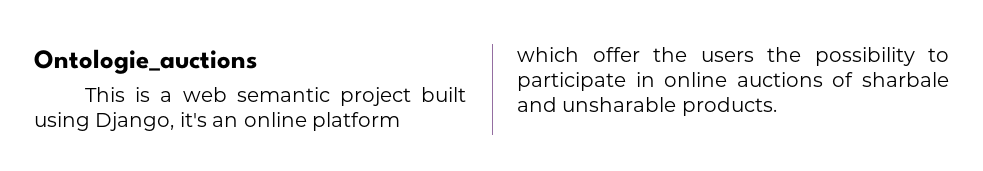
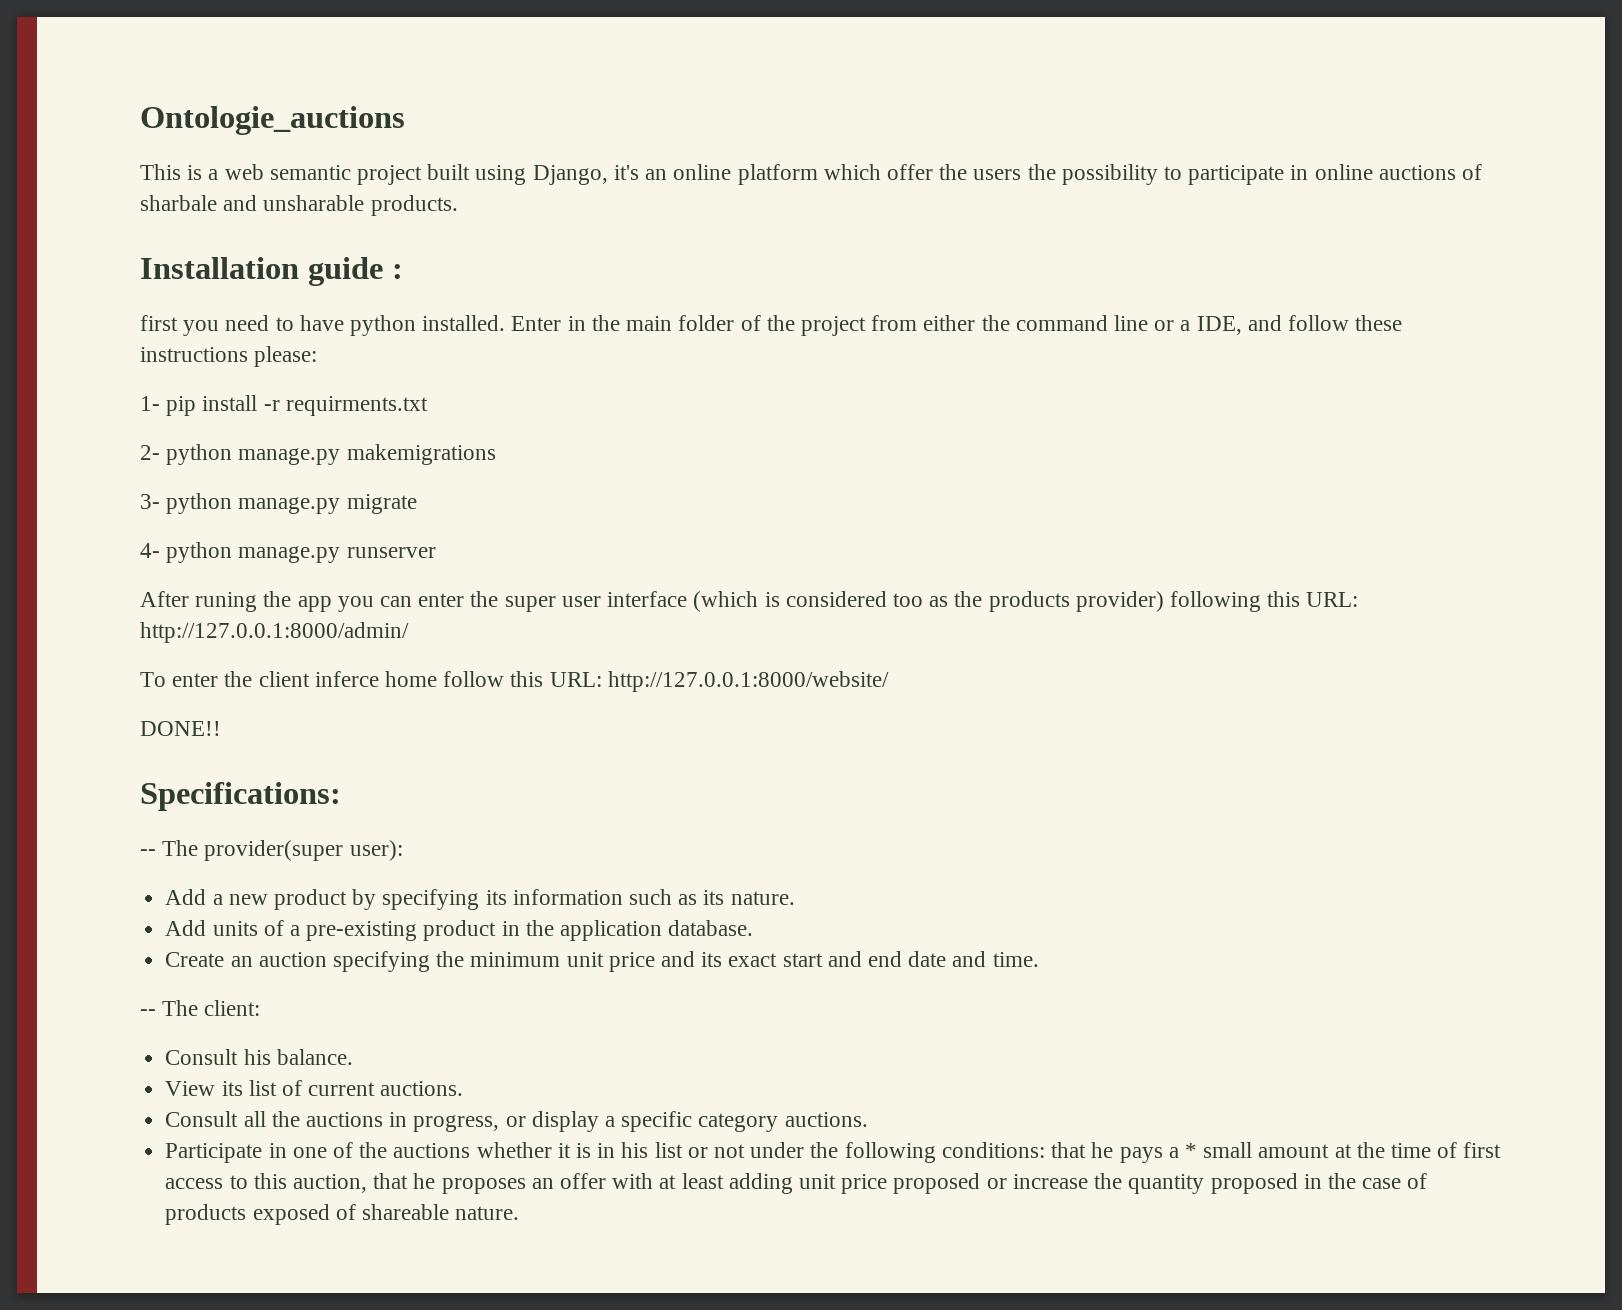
+ Installation guide :
+ first you need to have python installed. Enter in the main folder of the project from either the command line or a IDE, and follow these instructions please:
+ 1- pip install -r requirments.txt
+ 2- python manage.py makemigrations
+ 3- python manage.py migrate
+ 4- python manage.py runserver
+ After runing the app you can enter the super user interface (which is considered too as the products provider) following this URL: http://127.0.0.1:8000/admin/
+ To enter the client inferce home follow this URL: http://127.0.0.1:8000/website/
+ DONE!!
+ Specifications:
+ -- The provider(super user):
+ Add a new product by specifying its information such as its nature.
+ Add units of a pre-existing product in the application database.
+ Create an auction specifying the minimum unit price and its exact start and end date and time.
+ -- The client:
+ Consult his balance.
+ View its list of current auctions.
+ Consult all the auctions in progress, or display a specific category auctions.
+ Participate in one of the auctions whether it is in his list or not under the following conditions: that he pays a * small amount at the time of first access to this auction, that he proposes an offer with at least adding unit price proposed or increase the quantity proposed in the case of products exposed of shareable nature.

